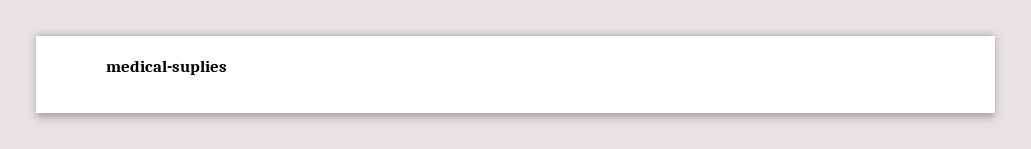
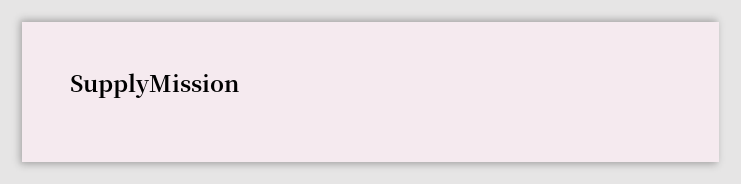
- medical-suplies
+ SupplyMission

